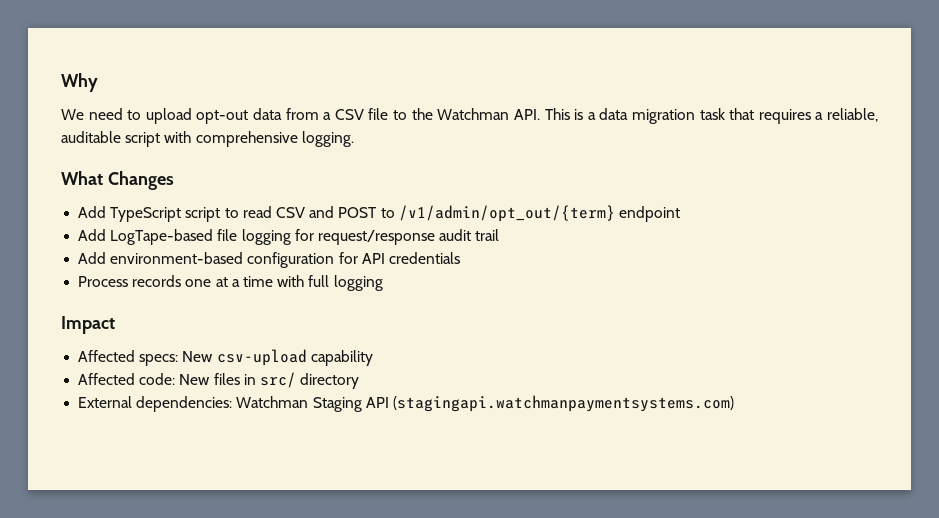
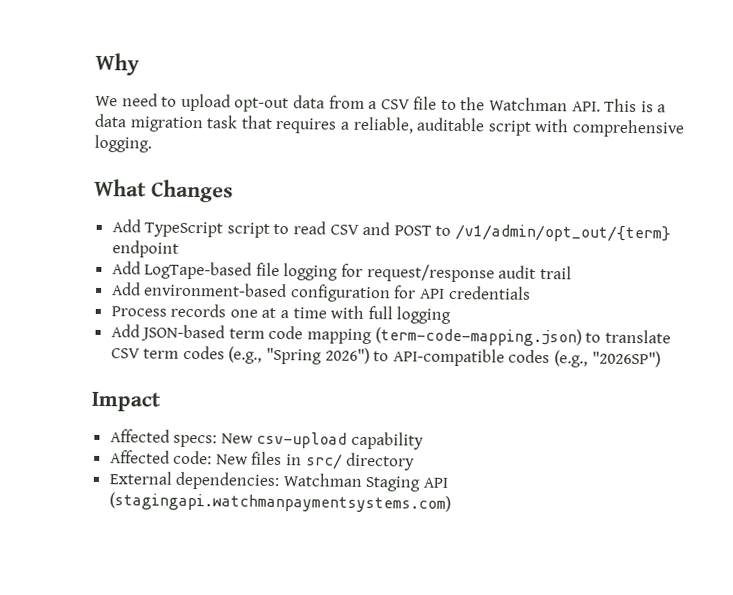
+ Add JSON-based term code mapping (term-code-mapping.json) to translate CSV term codes (e.g., "Spring 2026") to API-compatible codes (e.g., "2026SP")

